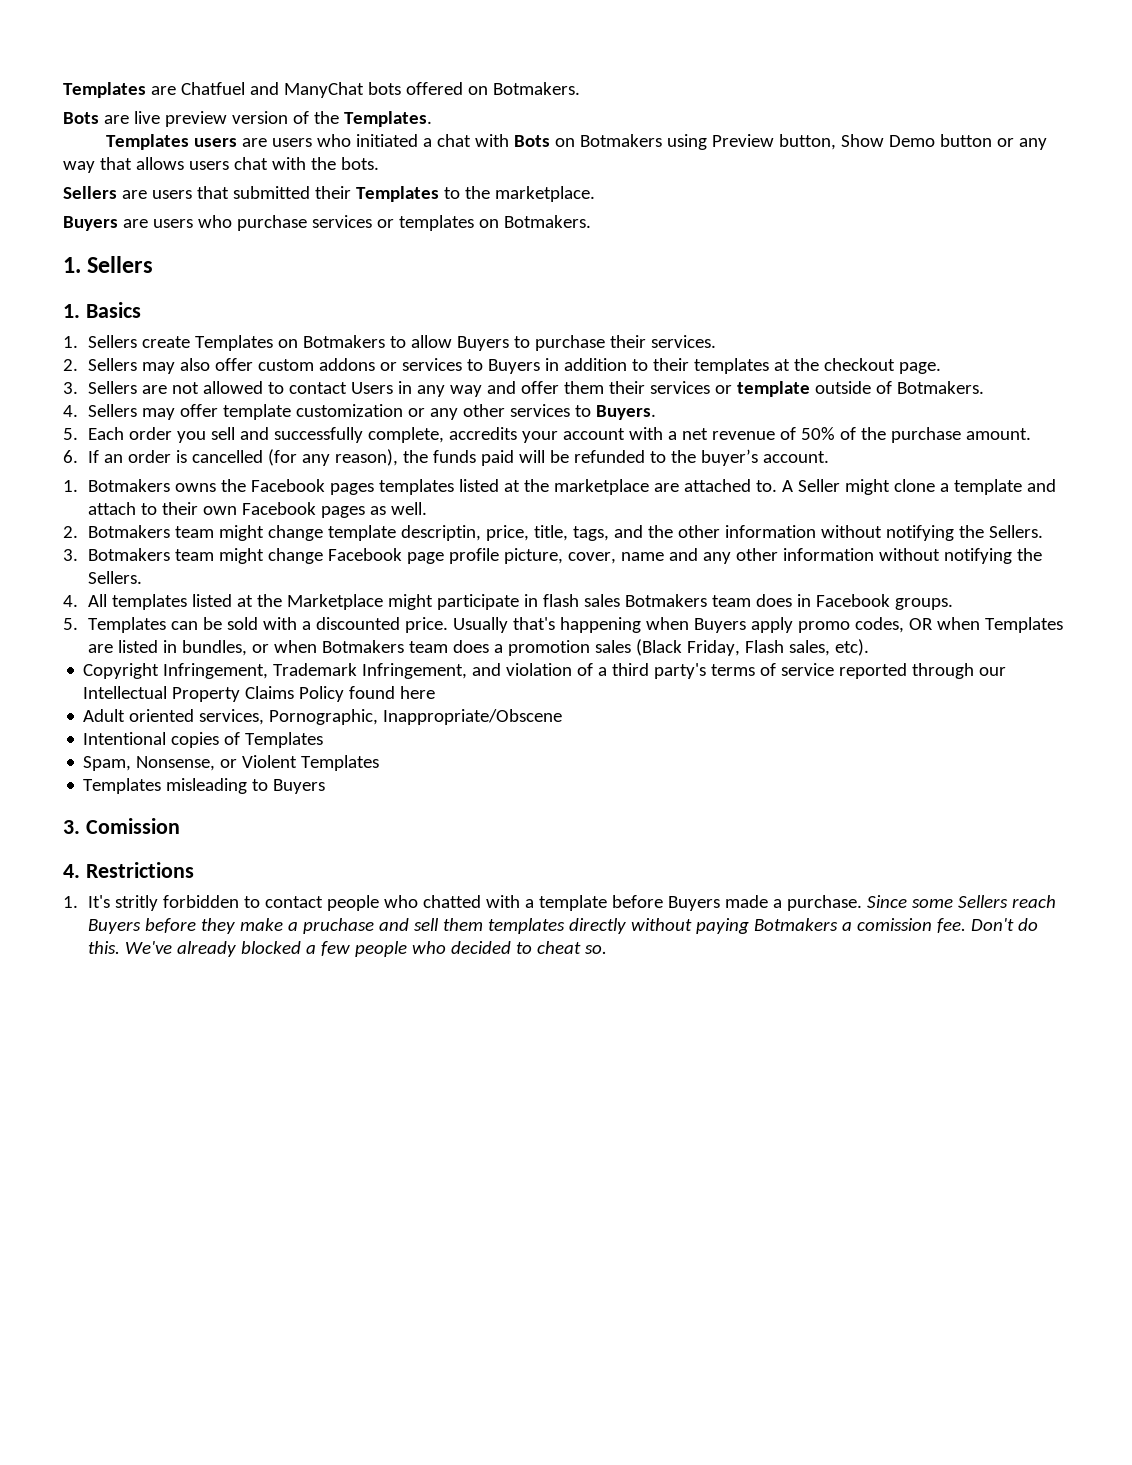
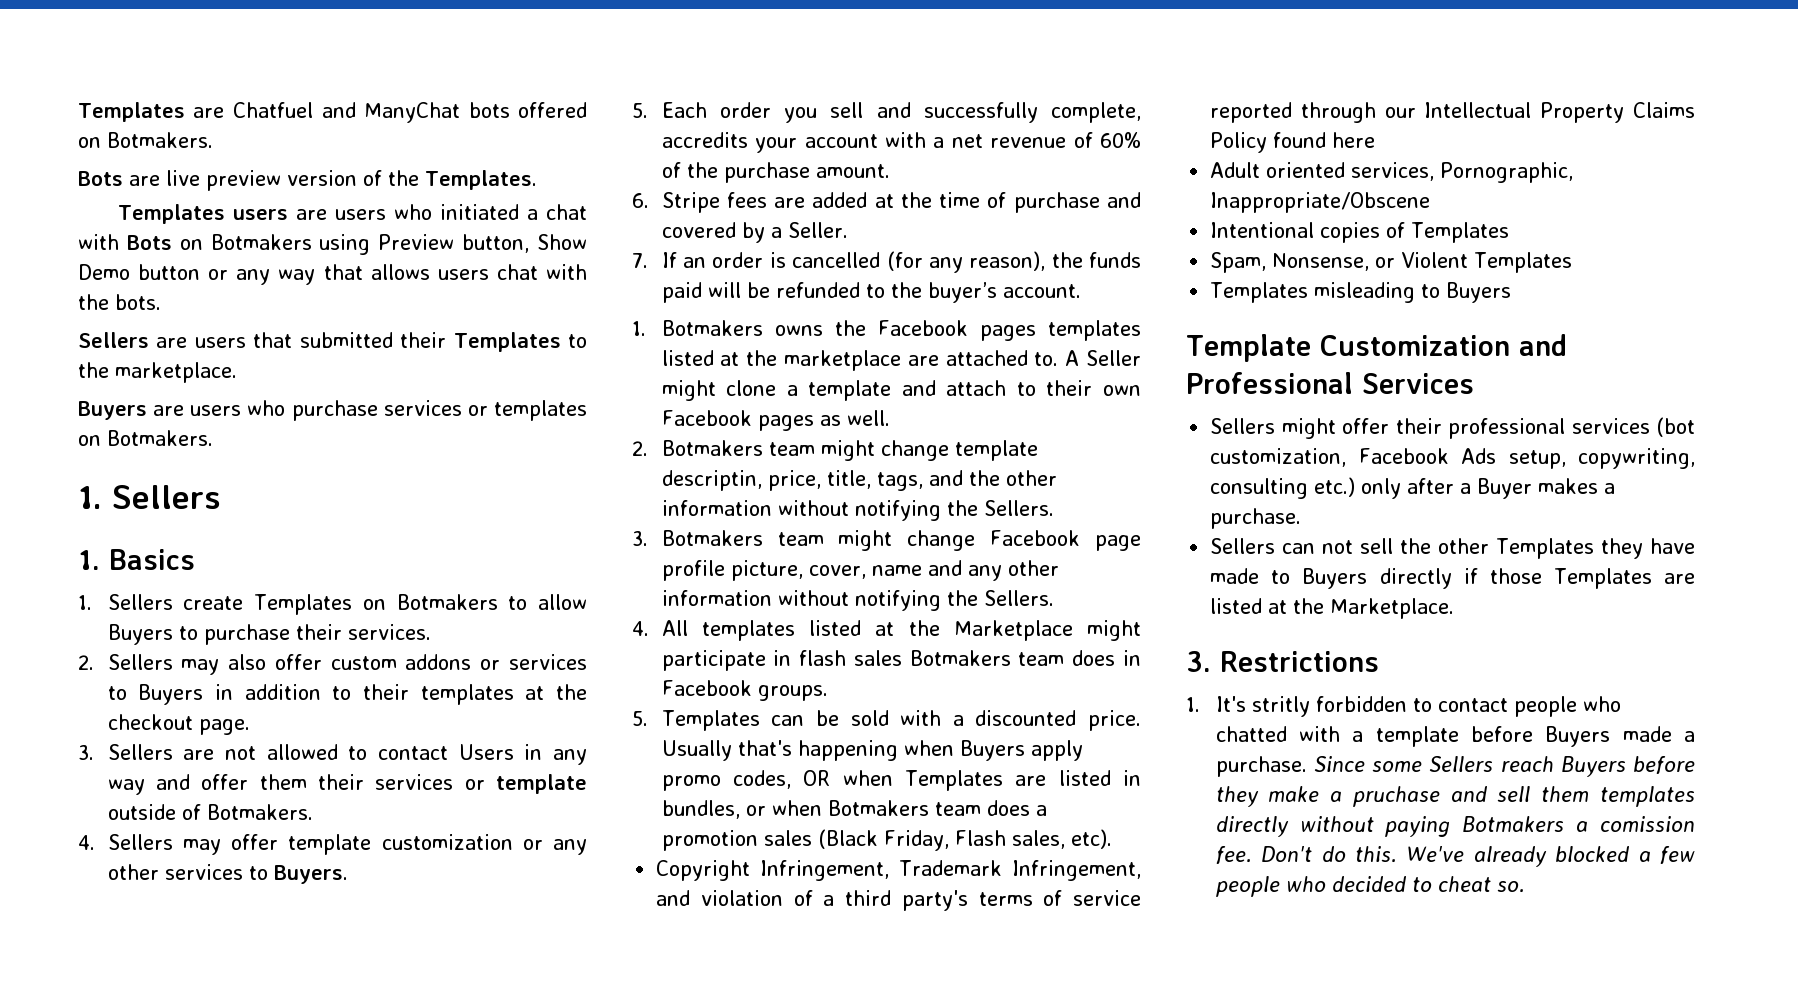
- 5. Each order you sell and successfully complete, accredits your account with a net revenue of 50% of the purchase amount.
+ 5. Each order you sell and successfully complete, accredits your account with a net revenue of 60% of the purchase amount.
- 6. If an order is cancelled (for any reason), the funds paid will be refunded to the buyer’s account.
+ 6. Stripe fees are added at the time of purchase and covered by a Seller.
+ 7. If an order is cancelled (for any reason), the funds paid will be refunded to the buyer’s account.
- 3. Comission
- 4. Restrictions
+ Template Customization and Professional Services
+ Sellers might offer their professional services (bot customization, Facebook Ads setup, copywriting, consulting etc.) only after a Buyer makes a purchase.
+ Sellers can not sell the other Templates they have made to Buyers directly if those Templates are listed at the Marketplace.
+ 3. Restrictions

